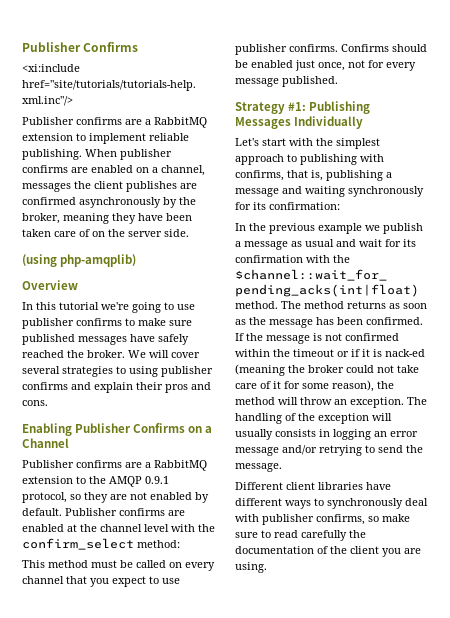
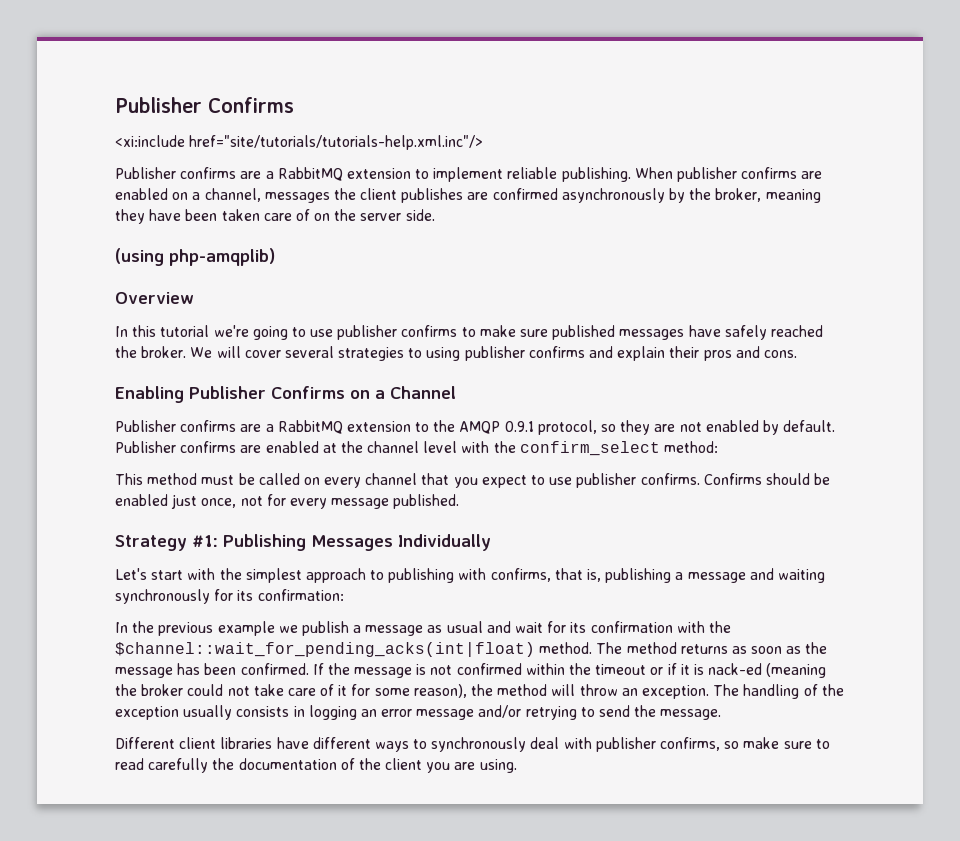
- The handling of the exception will usually consists in logging an error message and/or retrying to send the message.
+ The handling of the exception usually consists in logging an error message and/or retrying to send the message.

